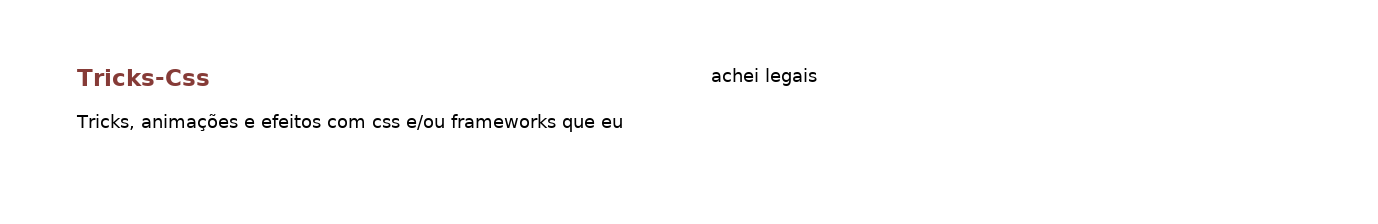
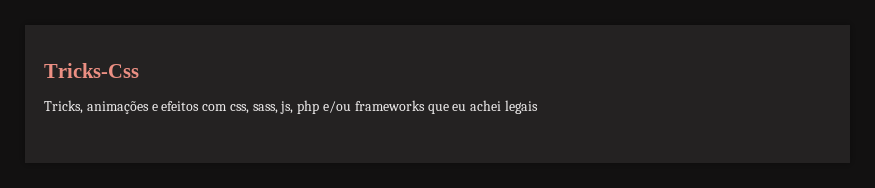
- Tricks, animações e efeitos com css e/ou frameworks que eu achei legais
+ Tricks, animações e efeitos com css, sass, js, php e/ou frameworks que eu achei legais

